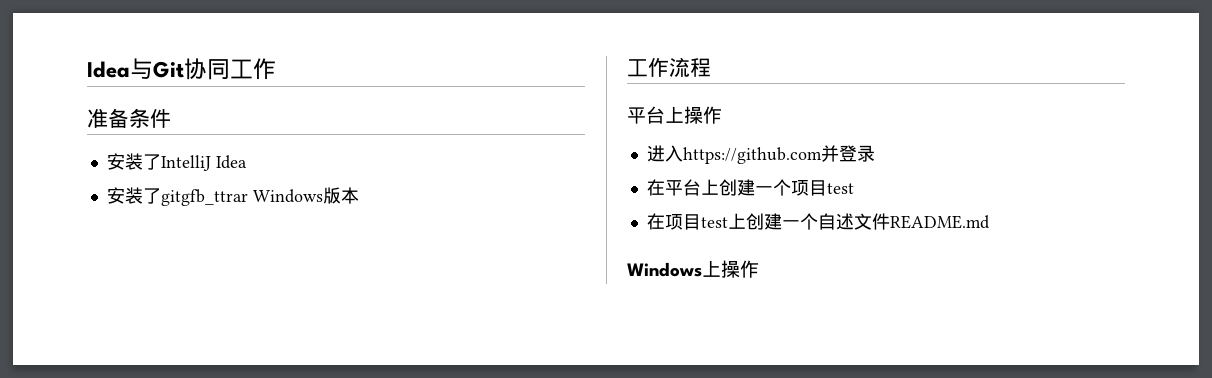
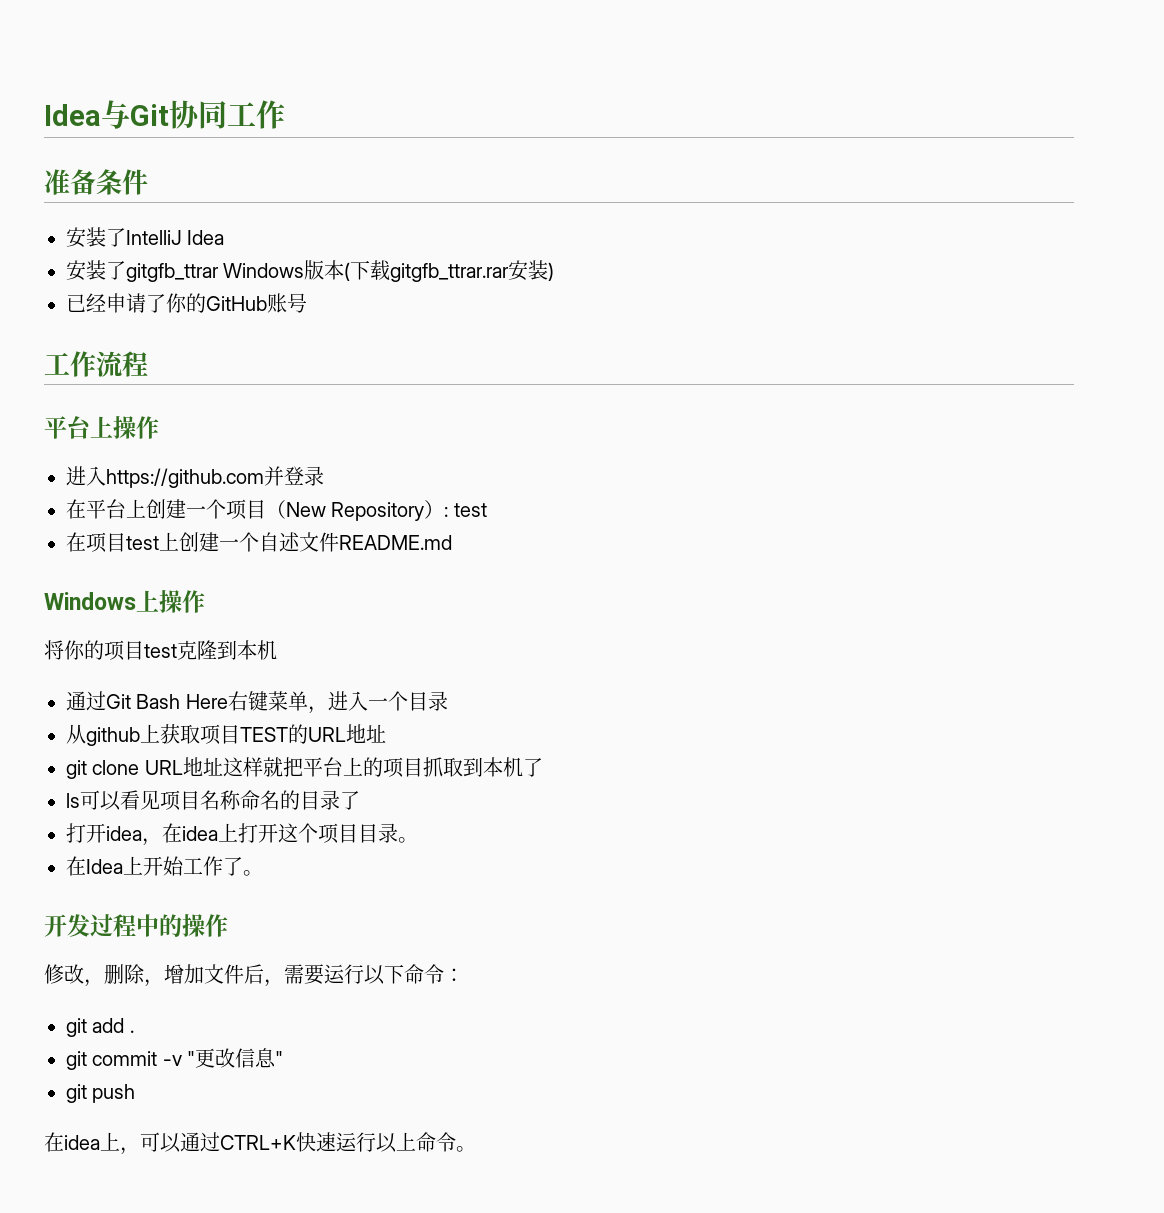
- 安装了gitgfb_ttrar Windows版本
+ 安装了gitgfb_ttrar Windows版本(下载gitgfb_ttrar.rar安装)
+ 已经申请了你的GitHub账号
- 在平台上创建一个项目test
+ 在平台上创建一个项目（New Repository）: test
+ 将你的项目test克隆到本机
+ 通过Git Bash Here右键菜单，进入一个目录
+ 从github上获取项目TEST的URL地址
+ git clone URL地址这样就把平台上的项目抓取到本机了
+ ls可以看见项目名称命名的目录了
+ 打开idea，在idea上打开这个项目目录。
+ 在Idea上开始工作了。
+ 开发过程中的操作
+ 修改，删除，增加文件后，需要运行以下命令：
+ git add .
+ git commit -v "更改信息"
+ git push
+ 在idea上，可以通过CTRL+K快速运行以上命令。

